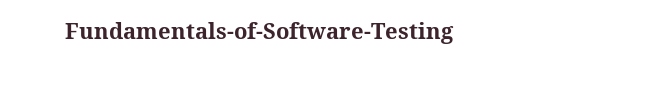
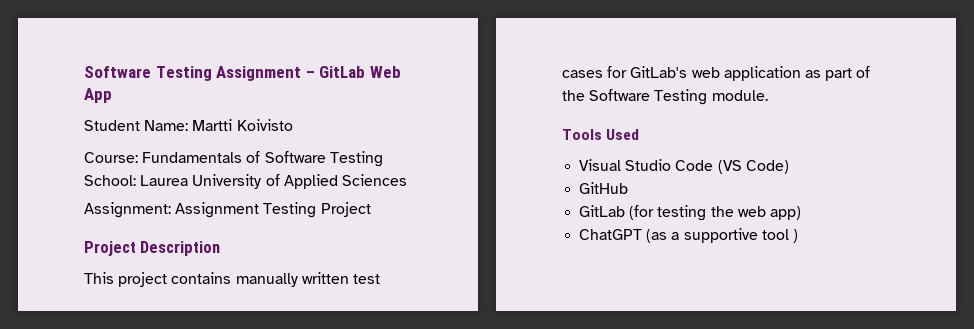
- Fundamentals-of-Software-Testing
+ Software Testing Assignment – GitLab Web App
+ Student Name: Martti Koivisto
+ Course: Fundamentals of Software Testing School: Laurea University of Applied Sciences
+ Assignment: Assignment Testing Project
+ Project Description
+ This project contains manually written test cases for GitLab's web application as part of the Software Testing module.
+ Tools Used
+ Visual Studio Code (VS Code)
+ GitHub
+ GitLab (for testing the web app)
+ ChatGPT (as a supportive tool )

